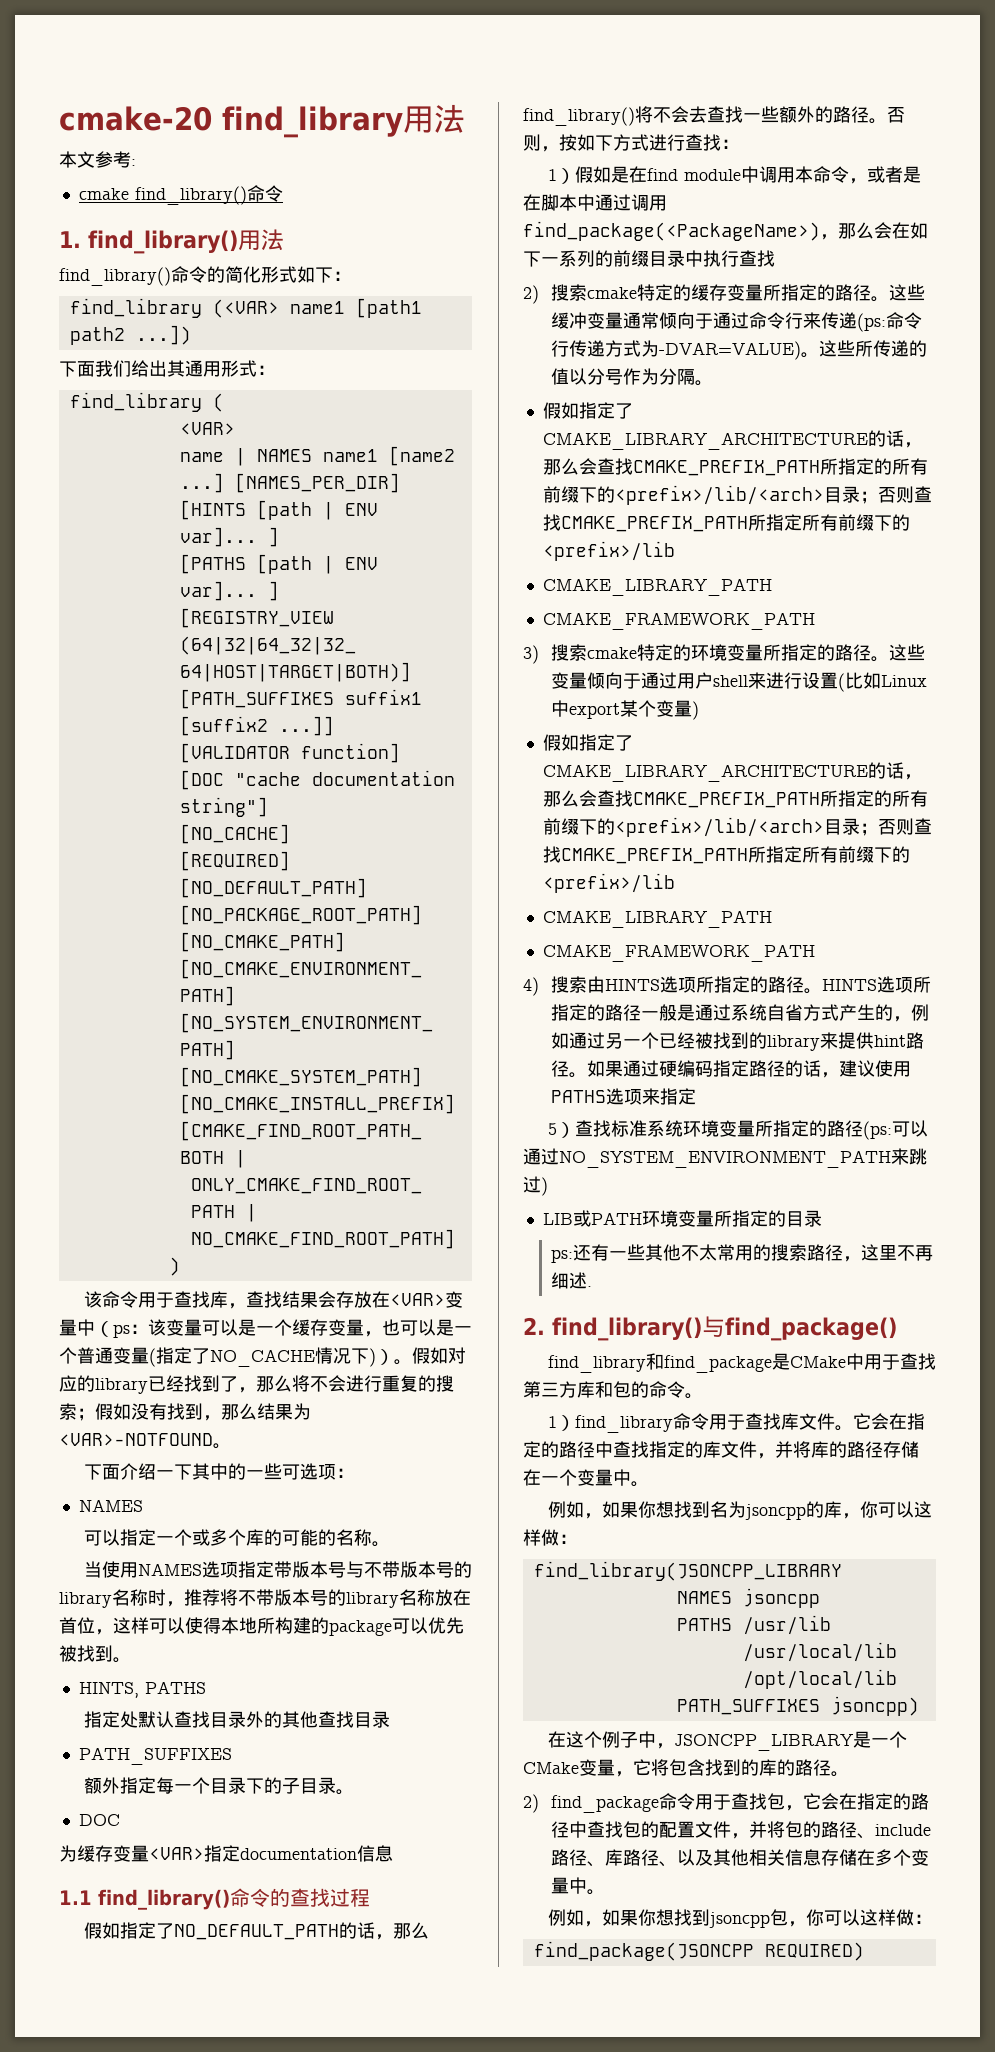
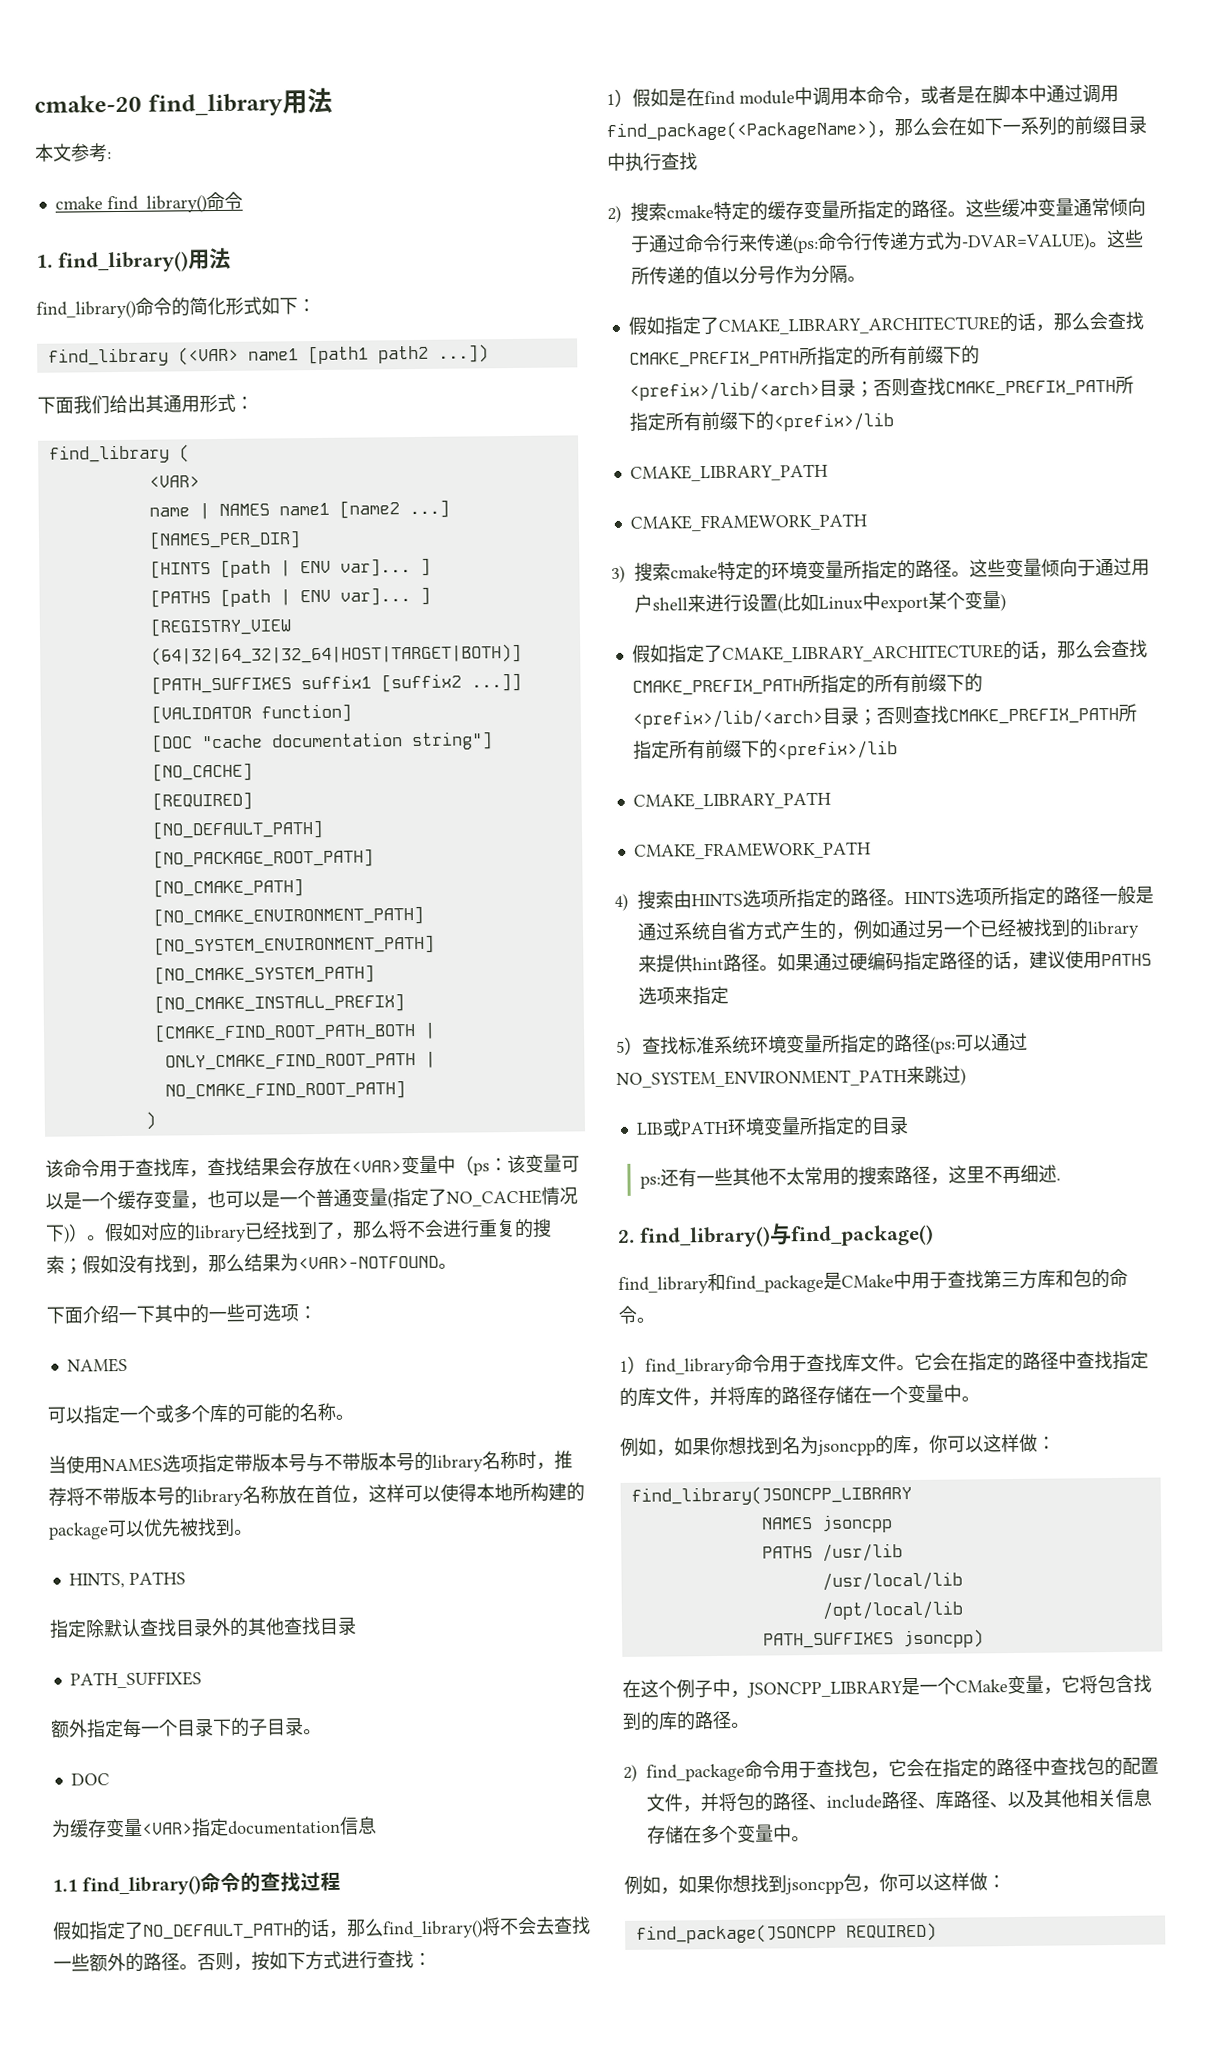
- 指定处默认查找目录外的其他查找目录
+ 指定除默认查找目录外的其他查找目录

